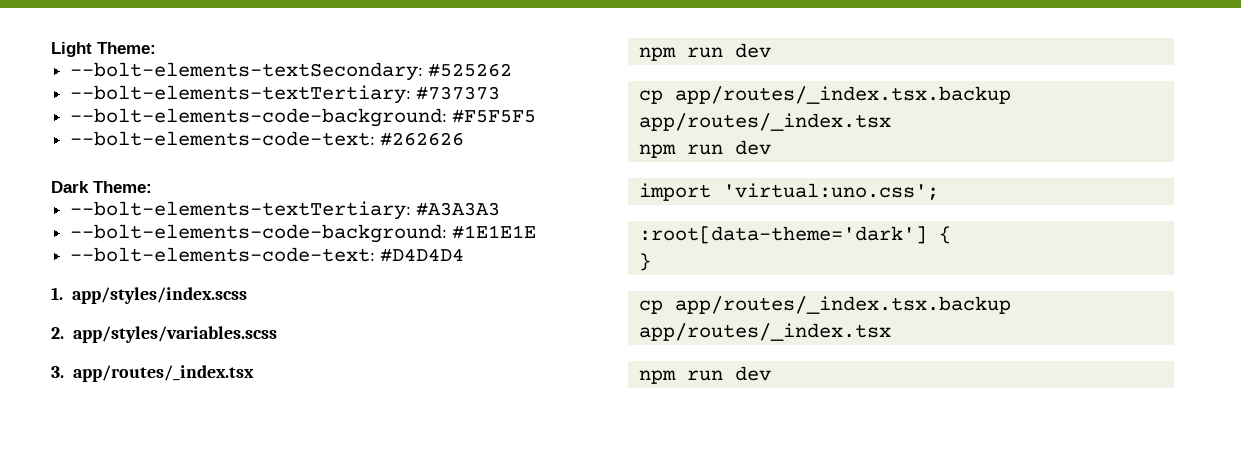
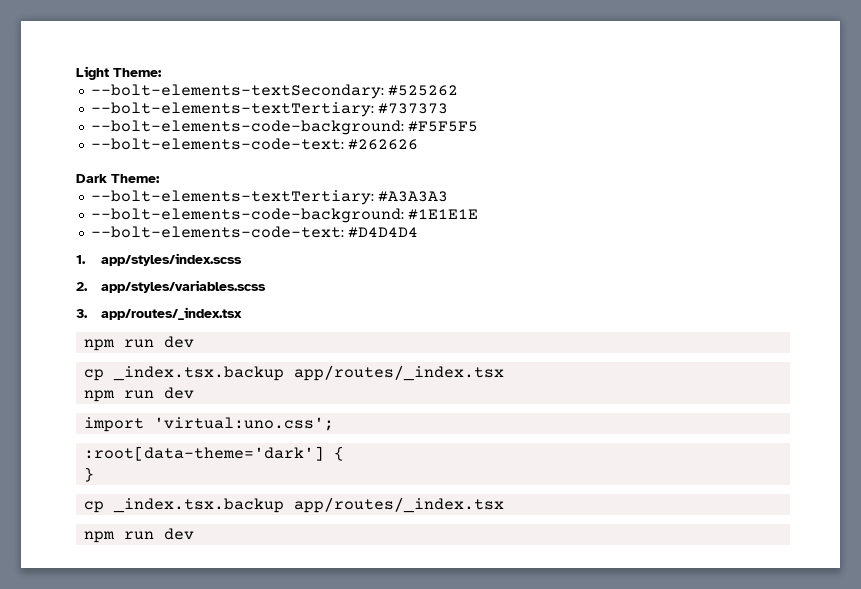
  3. app/routes/_index.tsx
  npm run dev
- cp app/routes/_index.tsx.backup app/routes/_index.tsx
+ cp _index.tsx.backup app/routes/_index.tsx
  }
- cp app/routes/_index.tsx.backup app/routes/_index.tsx
+ cp _index.tsx.backup app/routes/_index.tsx

